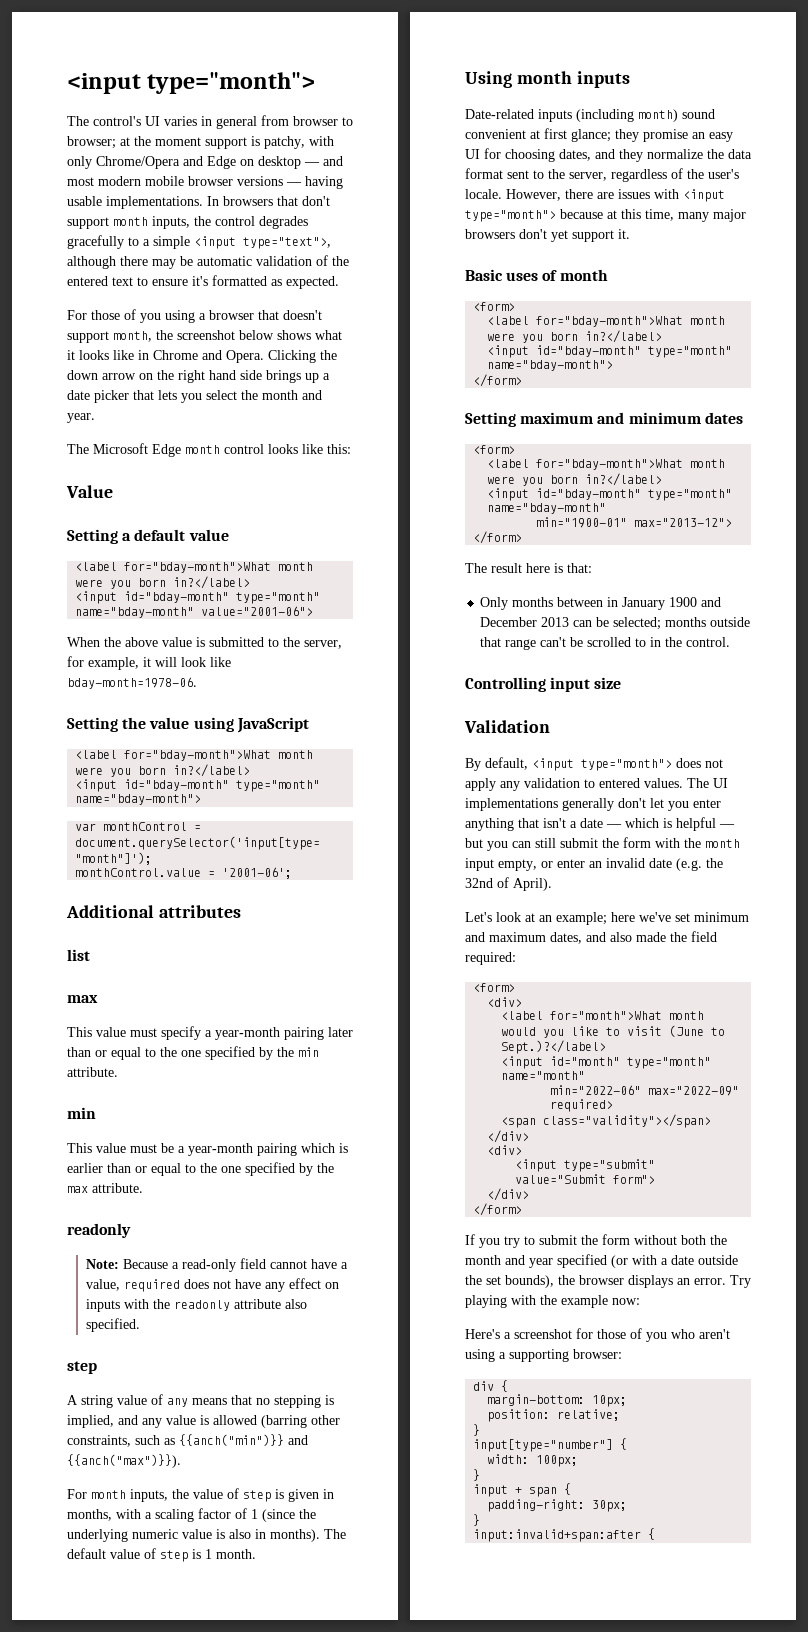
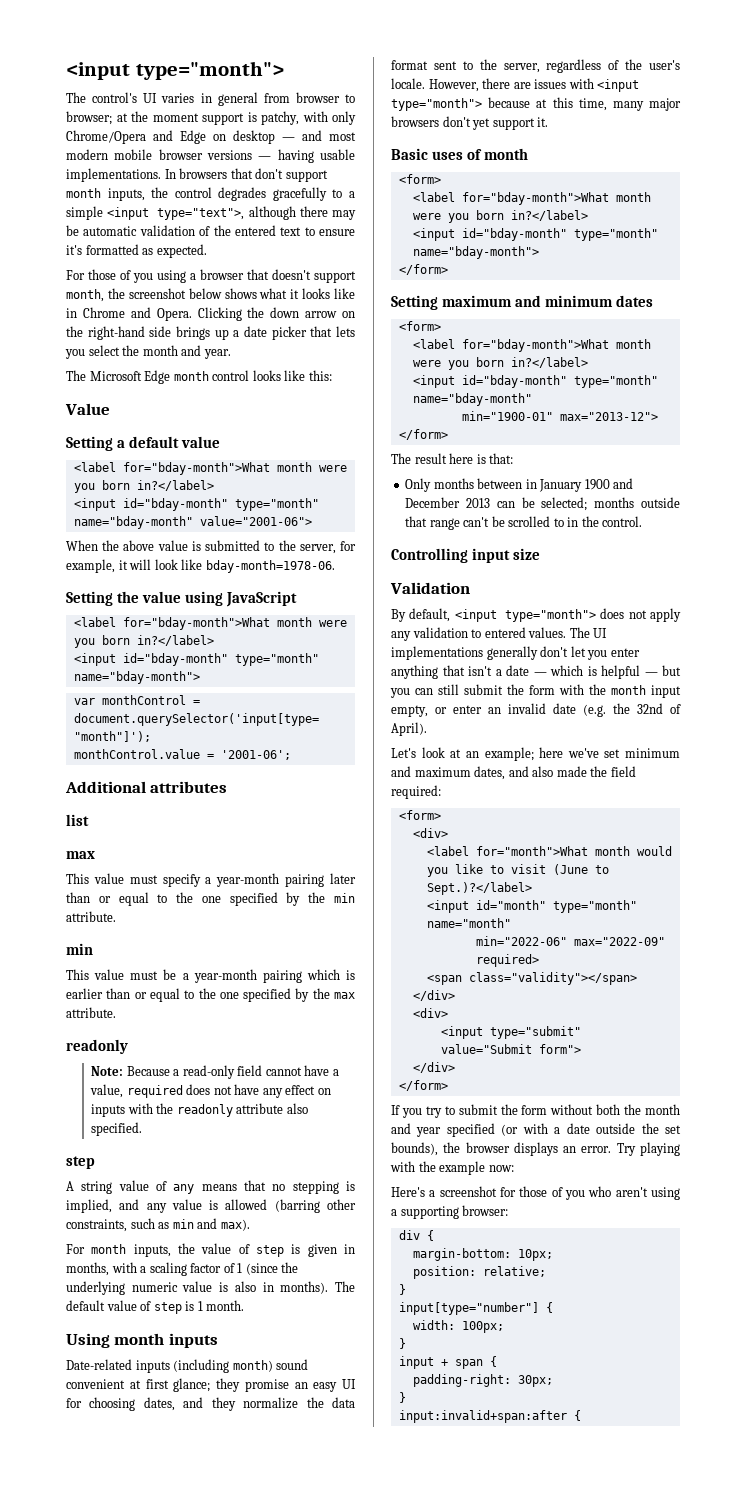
- Clicking the down arrow on the right hand side brings up a date picker that lets you select the month and year.
+ Clicking the down arrow on the right-hand side brings up a date picker that lets you select the month and year.
- A string value of any means that no stepping is implied, and any value is allowed (barring other constraints, such as {{anch("min")}} and {{anch("max")}}).
+ A string value of any means that no stepping is implied, and any value is allowed (barring other constraints, such as min and max).

